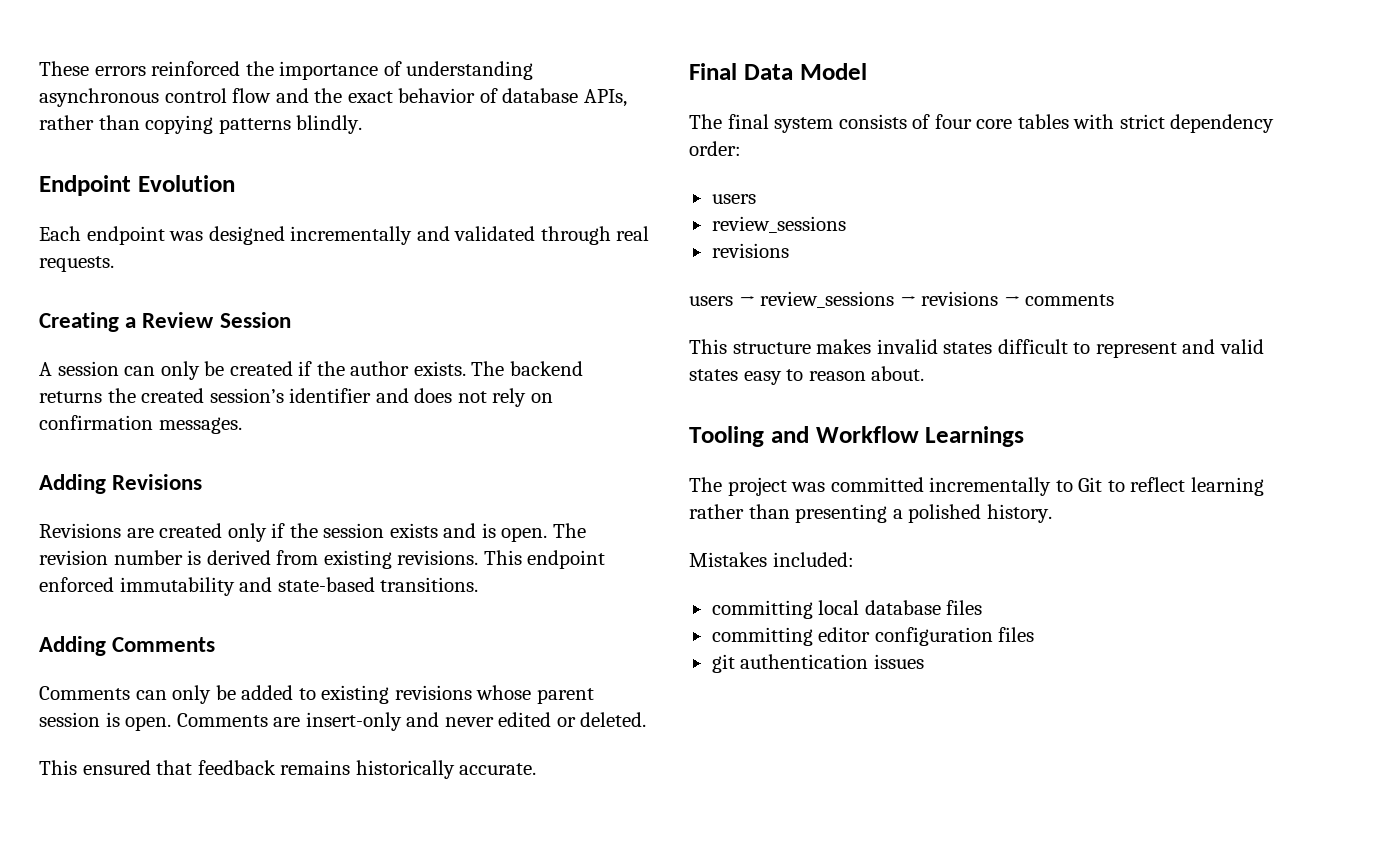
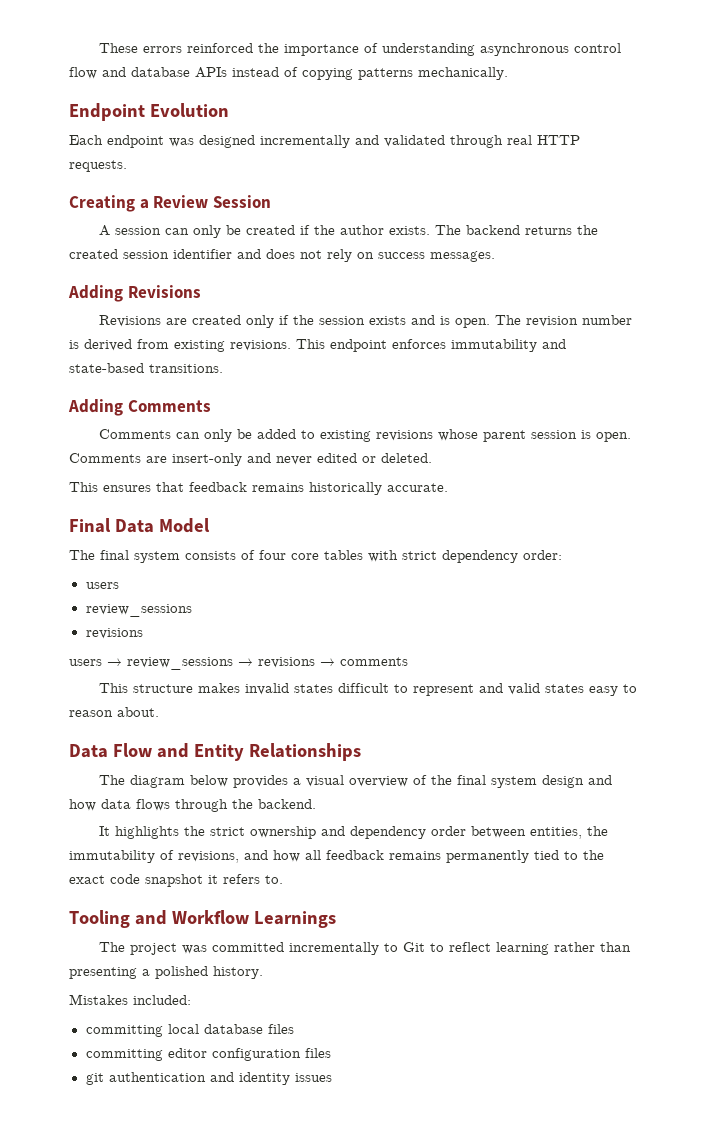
- These errors reinforced the importance of understanding asynchronous control flow and the exact behavior of database APIs, rather than copying patterns blindly.
+ These errors reinforced the importance of understanding asynchronous control flow and database APIs instead of copying patterns mechanically.
- Each endpoint was designed incrementally and validated through real requests.
+ Each endpoint was designed incrementally and validated through real HTTP requests.
- The backend returns the created session’s identifier and does not rely on confirmation messages.
+ The backend returns the created session identifier and does not rely on success messages.
- This endpoint enforced immutability and state-based transitions.
+ This endpoint enforces immutability and state-based transitions.
- This ensured that feedback remains historically accurate.
+ This ensures that feedback remains historically accurate.
+ Data Flow and Entity Relationships
+ The diagram below provides a visual overview of the final system design and how data flows through the backend.
+ It highlights the strict ownership and dependency order between entities, the immutability of revisions, and how all feedback remains permanently tied to the exact code snapshot it refers to.
- git authentication issues
+ git authentication and identity issues

